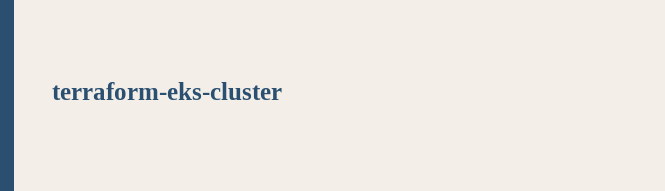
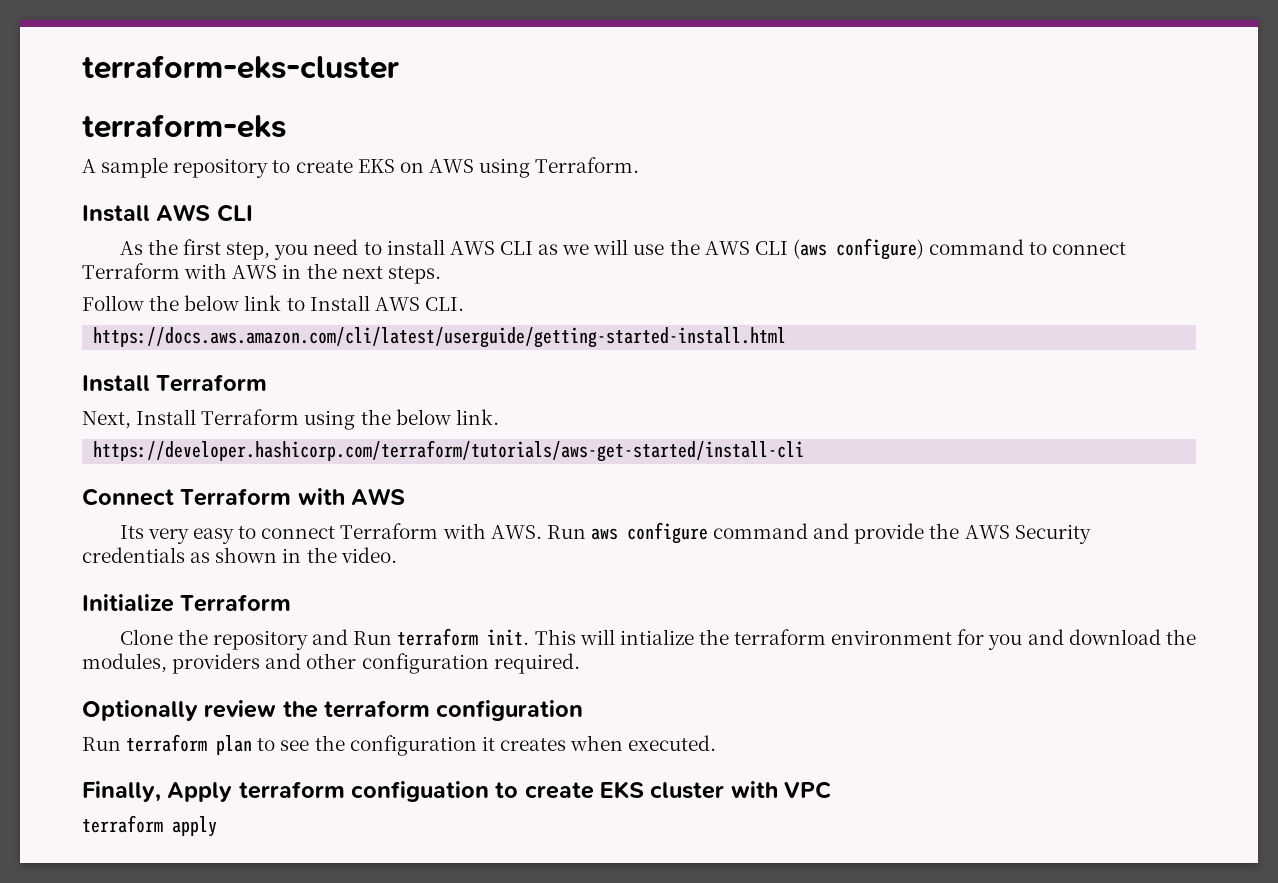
+ terraform-eks
+ A sample repository to create EKS on AWS using Terraform.
+ Install AWS CLI
+ As the first step, you need to install AWS CLI as we will use the AWS CLI (aws configure) command to connect Terraform with AWS in the next steps.
+ Follow the below link to Install AWS CLI.
+ https://docs.aws.amazon.com/cli/latest/userguide/getting-started-install.html
+ Install Terraform
+ Next, Install Terraform using the below link.
+ https://developer.hashicorp.com/terraform/tutorials/aws-get-started/install-cli
+ Connect Terraform with AWS
+ Its very easy to connect Terraform with AWS. Run aws configure command and provide the AWS Security credentials as shown in the video.
+ Initialize Terraform
+ Clone the repository and Run terraform init. This will intialize the terraform environment for you and download the modules, providers and other configuration required.
+ Optionally review the terraform configuration
+ Run terraform plan to see the configuration it creates when executed.
+ Finally, Apply terraform configuation to create EKS cluster with VPC
+ terraform apply

